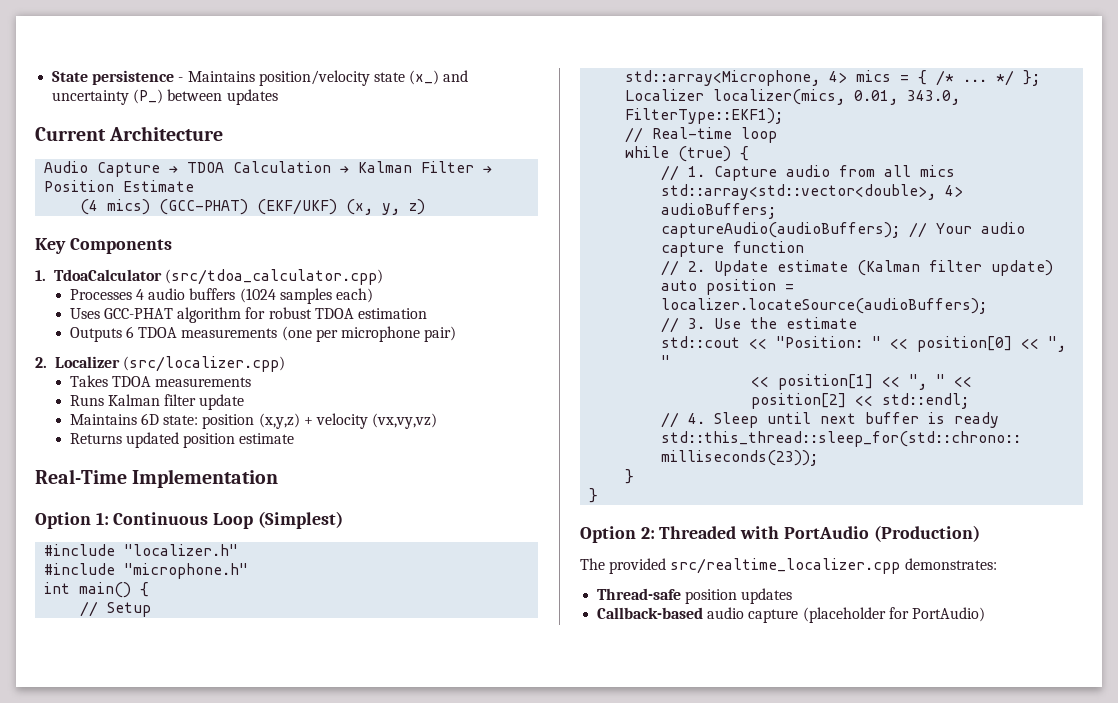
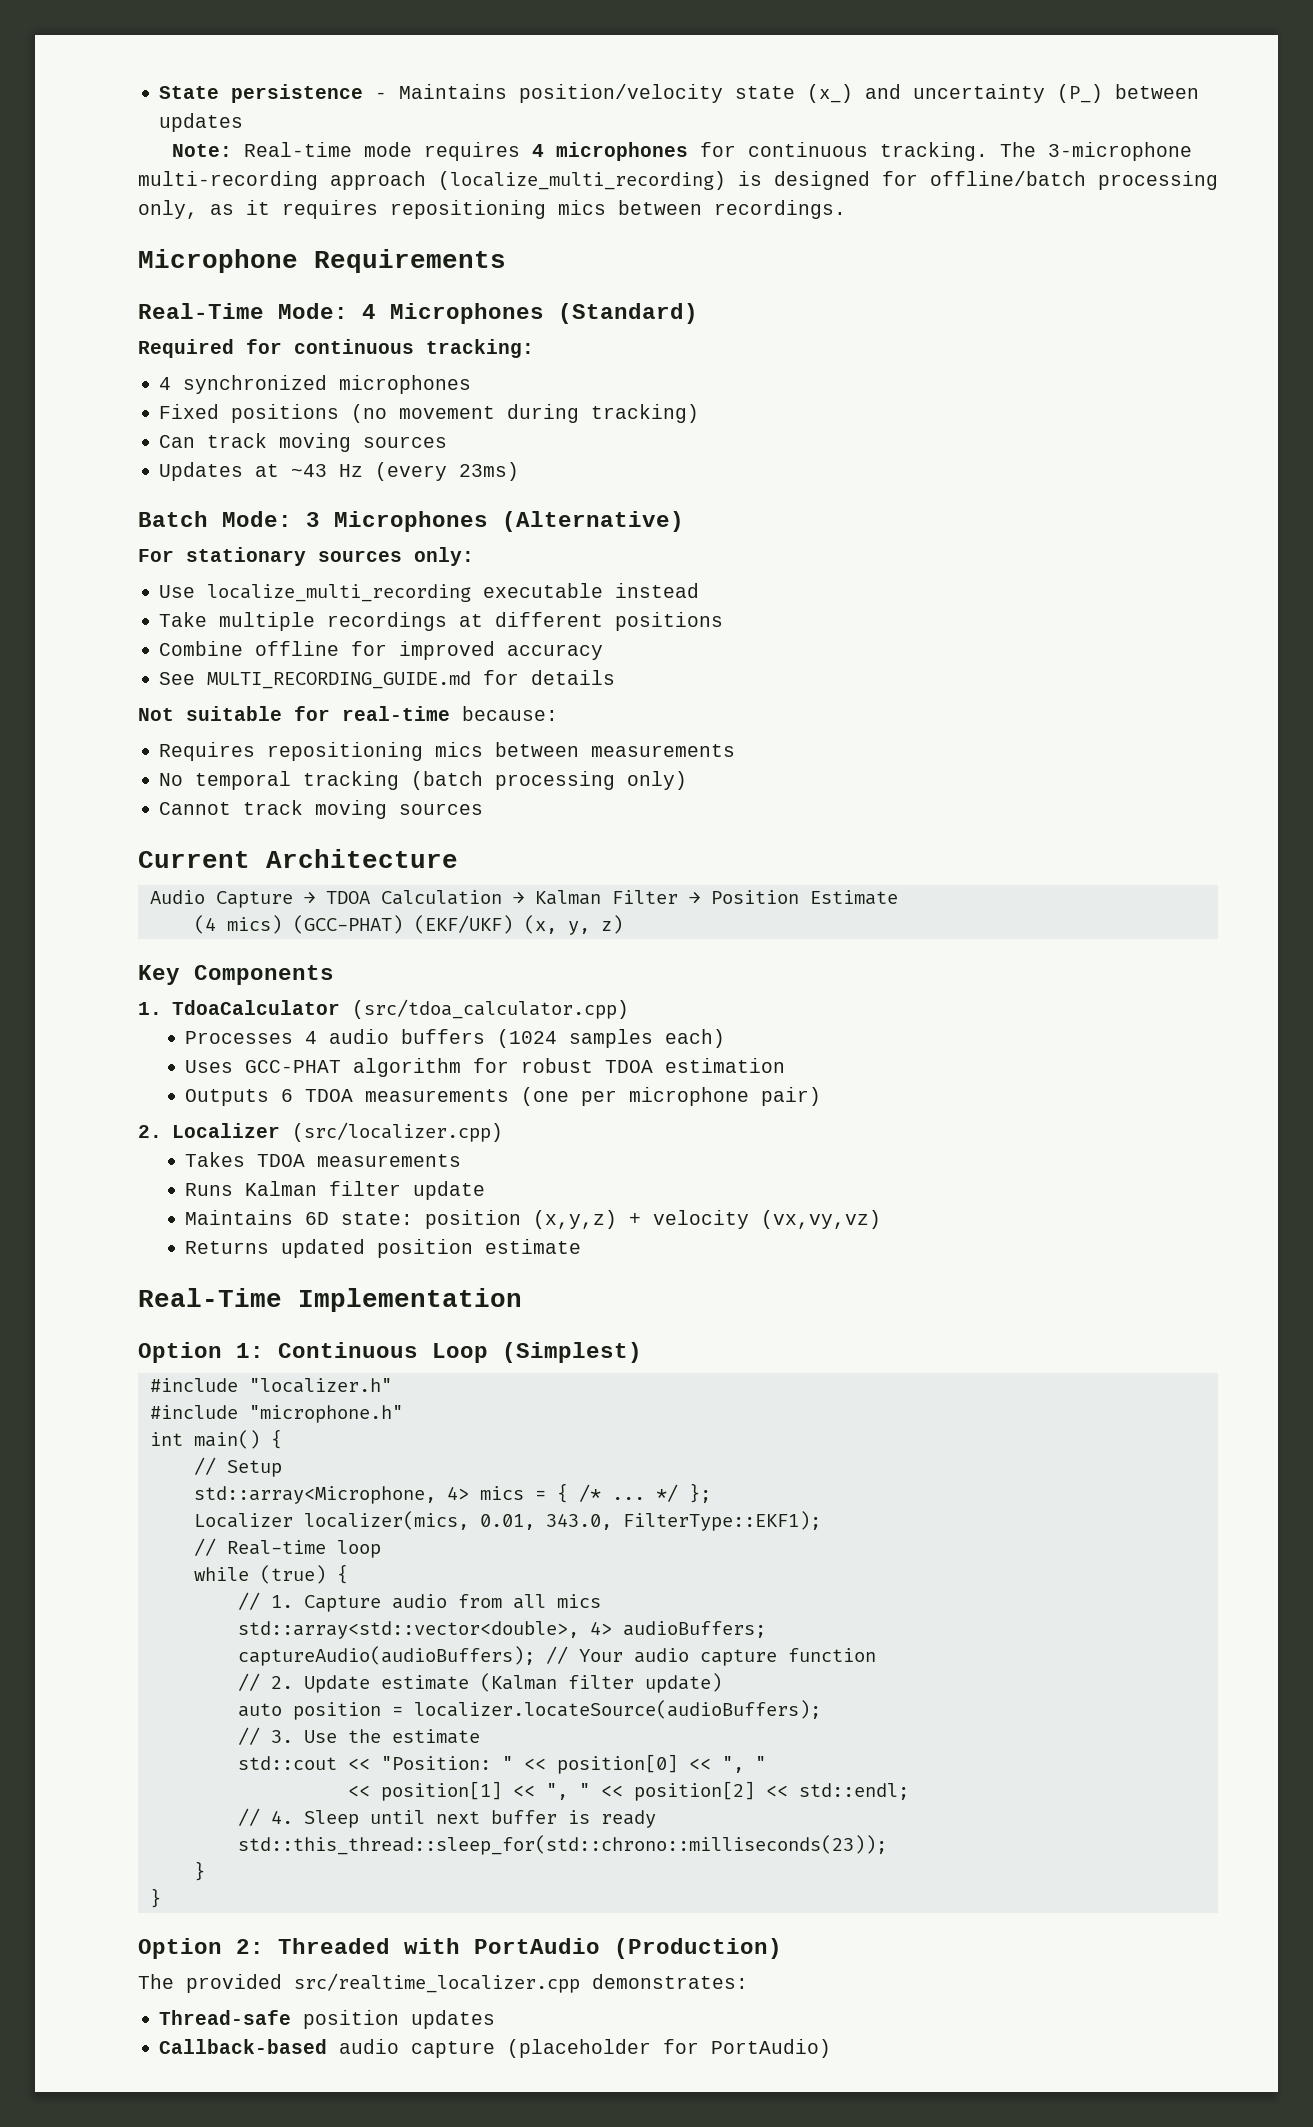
+ Note: Real-time mode requires 4 microphones for continuous tracking. The 3-microphone multi-recording approach (localize_multi_recording) is designed for offline/batch processing only, as it requires repositioning mics between recordings.
+ Microphone Requirements
+ Real-Time Mode: 4 Microphones (Standard)
+ Required for continuous tracking:
+ 4 synchronized microphones
+ Fixed positions (no movement during tracking)
+ Can track moving sources
+ Updates at ~43 Hz (every 23ms)
+ Batch Mode: 3 Microphones (Alternative)
+ For stationary sources only:
+ Use localize_multi_recording executable instead
+ Take multiple recordings at different positions
+ Combine offline for improved accuracy
+ See MULTI_RECORDING_GUIDE.md for details
+ Not suitable for real-time because:
+ Requires repositioning mics between measurements
+ No temporal tracking (batch processing only)
+ Cannot track moving sources

